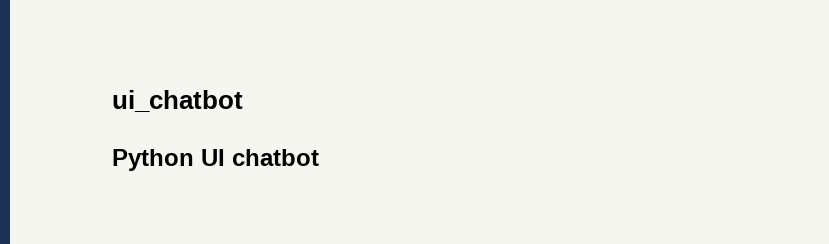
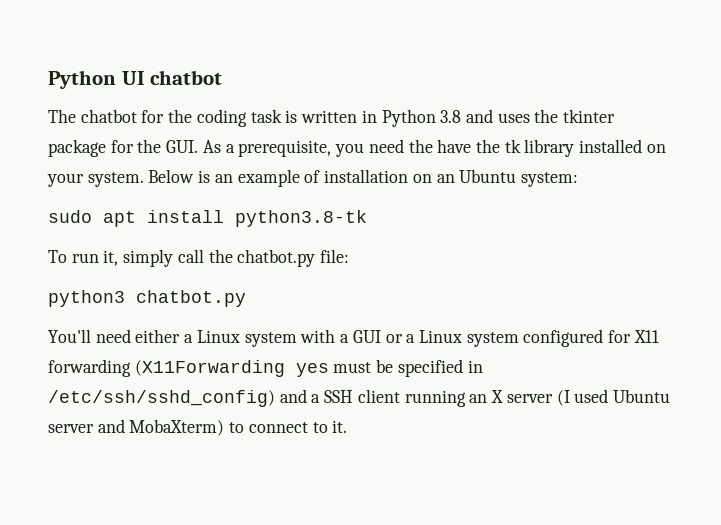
- ui_chatbot
+ The chatbot for the coding task is written in Python 3.8 and uses the tkinter package for the GUI. As a prerequisite, you need the have the tk library installed on your system. Below is an example of installation on an Ubuntu system:
+ sudo apt install python3.8-tk
+ To run it, simply call the chatbot.py file:
+ python3 chatbot.py
+ You'll need either a Linux system with a GUI or a Linux system configured for X11 forwarding (X11Forwarding yes must be specified in /etc/ssh/sshd_config) and a SSH client running an X server (I used Ubuntu server and MobaXterm) to connect to it.

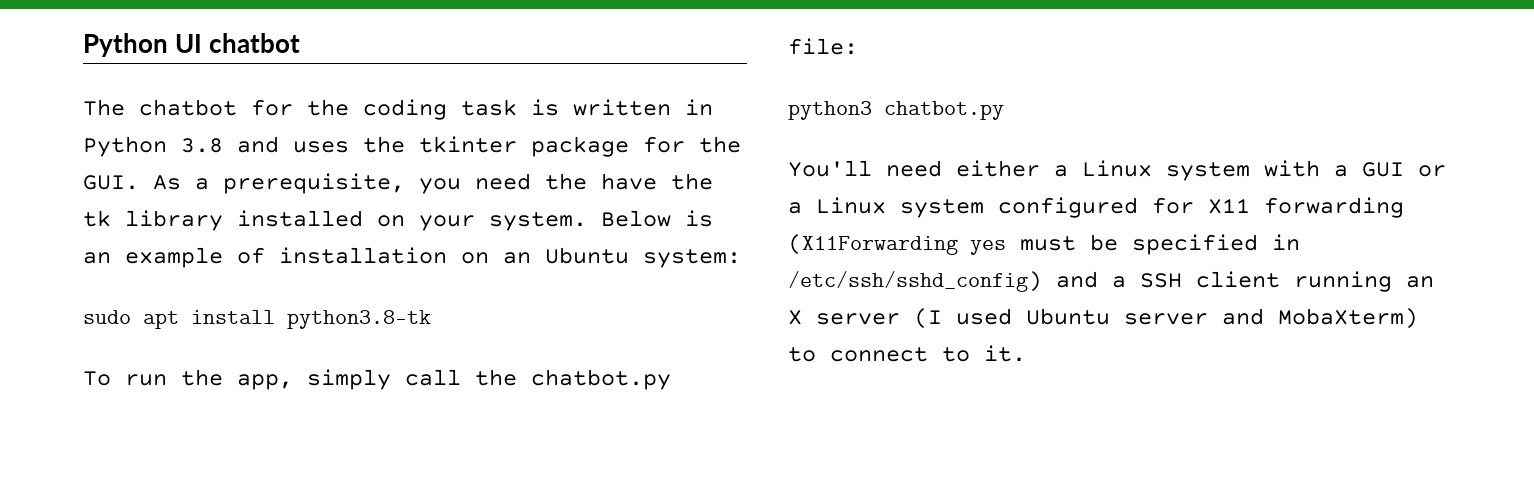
- To run it, simply call the chatbot.py file:
+ To run the app, simply call the chatbot.py file:

